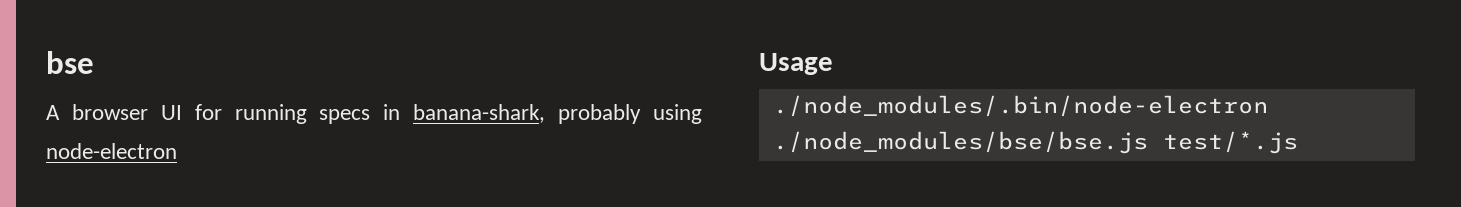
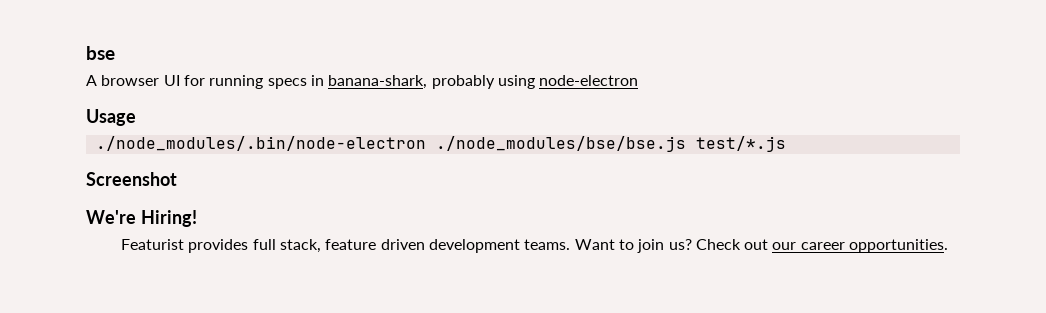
+ Screenshot
+ We're Hiring!
+ Featurist provides full stack, feature driven development teams. Want to join us? Check out our career opportunities.

